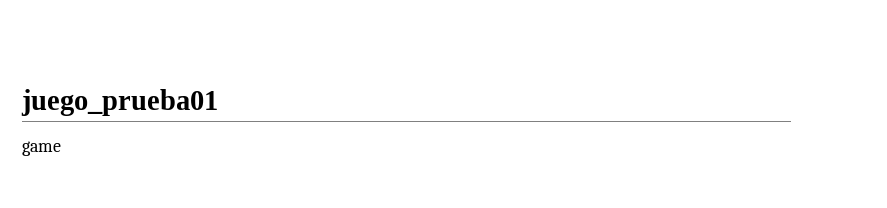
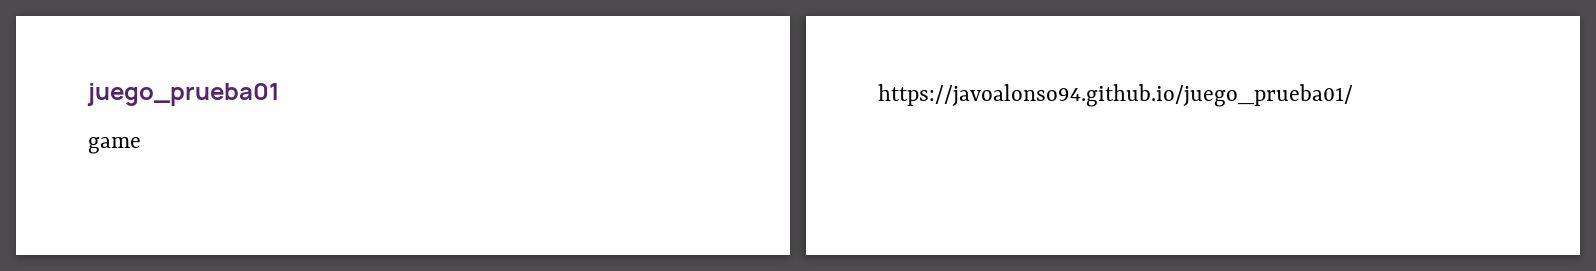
+ https://javoalonso94.github.io/juego_prueba01/

